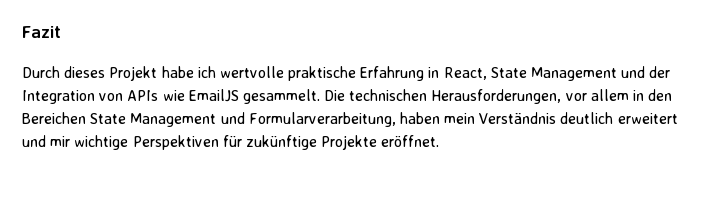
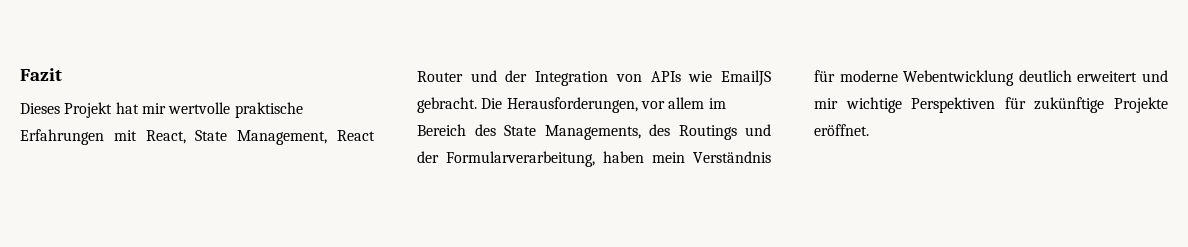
- Durch dieses Projekt habe ich wertvolle praktische Erfahrung in React, State Management und der Integration von APIs wie EmailJS gesammelt. Die technischen Herausforderungen, vor allem in den Bereichen State Management und Formularverarbeitung, haben mein Verständnis deutlich erweitert und mir wichtige Perspektiven für zukünftige Projekte eröffnet.
+ Dieses Projekt hat mir wertvolle praktische Erfahrungen mit React, State Management, React Router und der Integration von APIs wie EmailJS gebracht. Die Herausforderungen, vor allem im Bereich des State Managements, des Routings und der Formularverarbeitung, haben mein Verständnis für moderne Webentwicklung deutlich erweitert und mir wichtige Perspektiven für zukünftige Projekte eröffnet.

